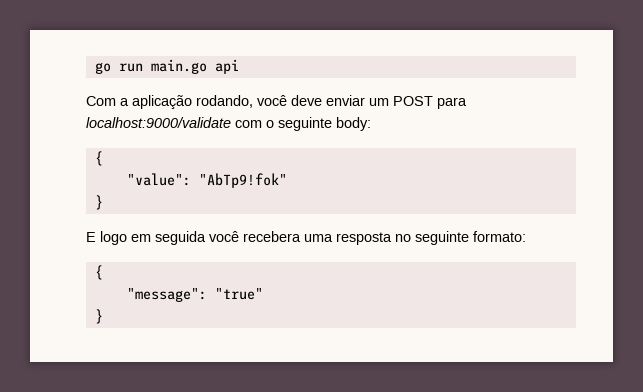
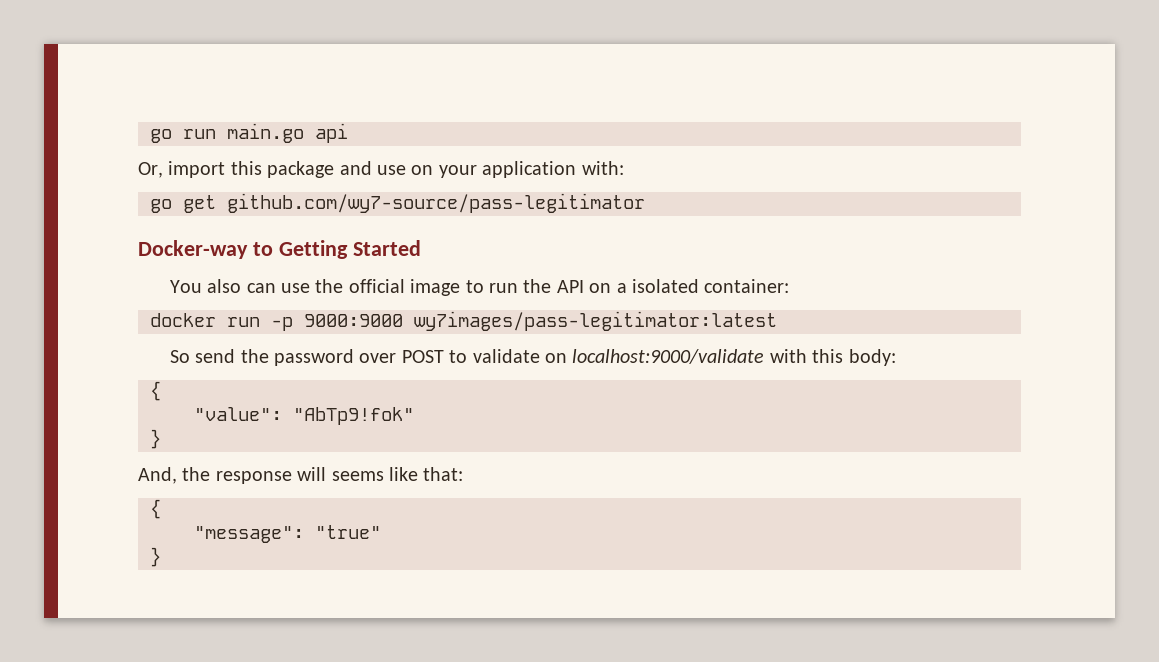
- Com a aplicação rodando, você deve enviar um POST para localhost:9000/validate com o seguinte body:
+ Or, import this package and use on your application with:
+ go get github.com/wy7-source/pass-legitimator
+ Docker-way to Getting Started
+ You also can use the official image to run the API on a isolated container:
+ docker run -p 9000:9000 wy7images/pass-legitimator:latest
+ So send the password over POST to validate on localhost:9000/validate with this body:
- E logo em seguida você recebera uma resposta no seguinte formato:
+ And, the response will seems like that:

